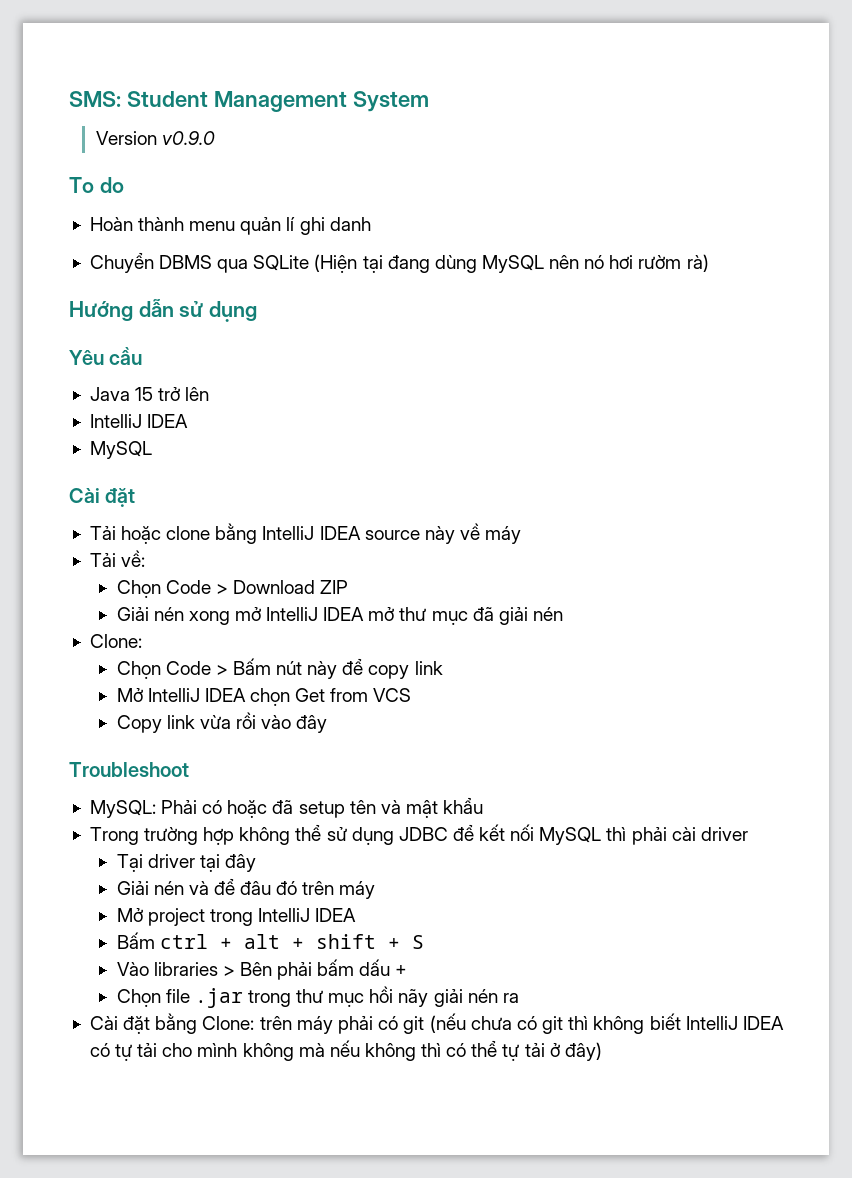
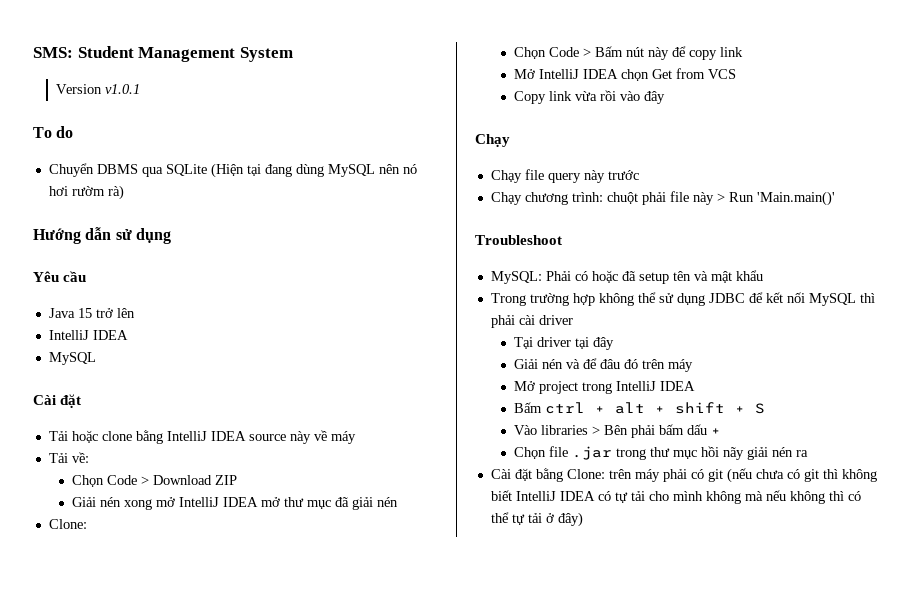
- Version v0.9.0
+ Version v1.0.1
- Hoàn thành menu quản lí ghi danh
  Copy link vừa rồi vào đây
+ Chạy
+ Chạy file query này trước
+ Chạy chương trình: chuột phải file này > Run 'Main.main()'

